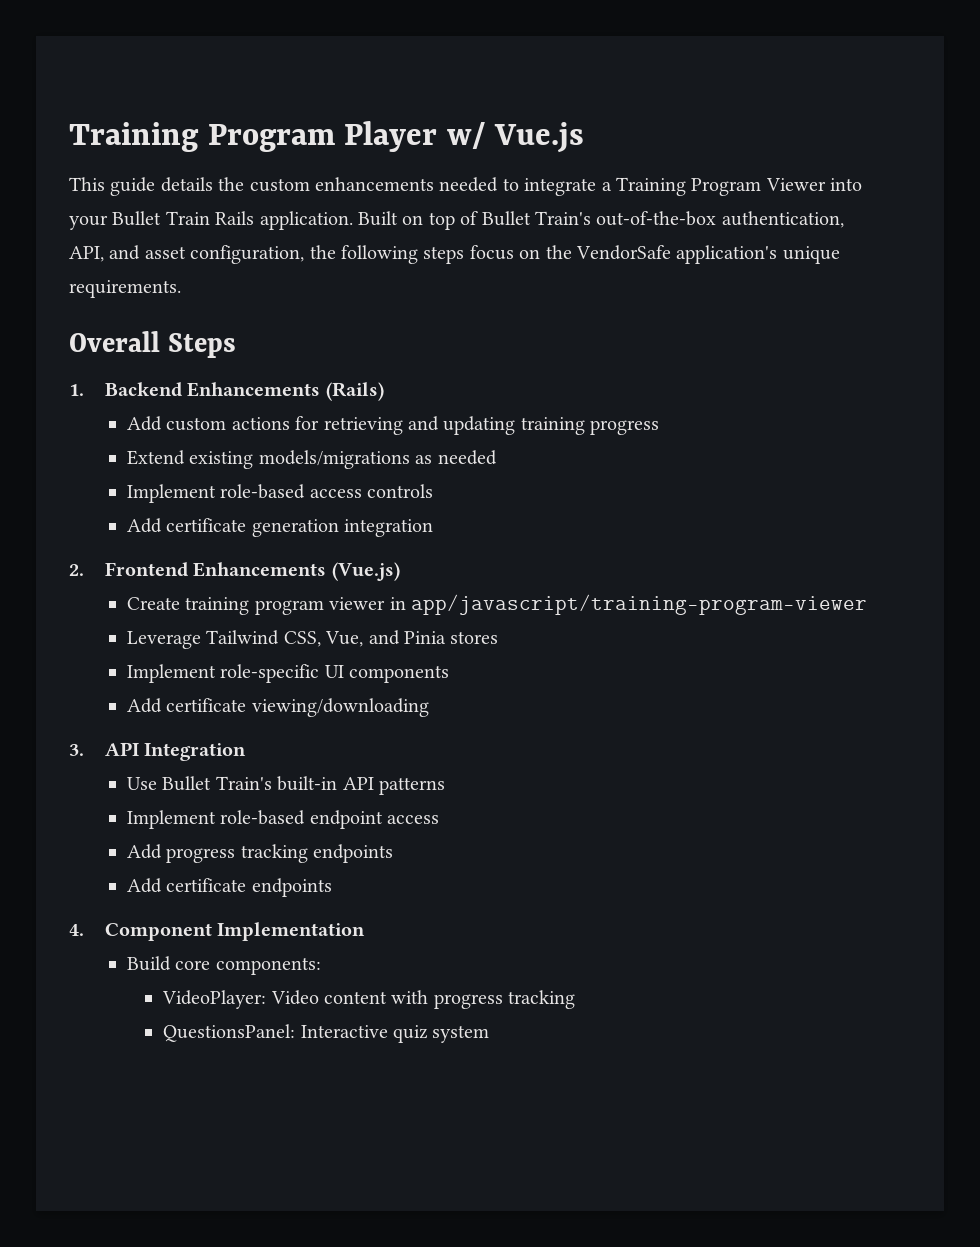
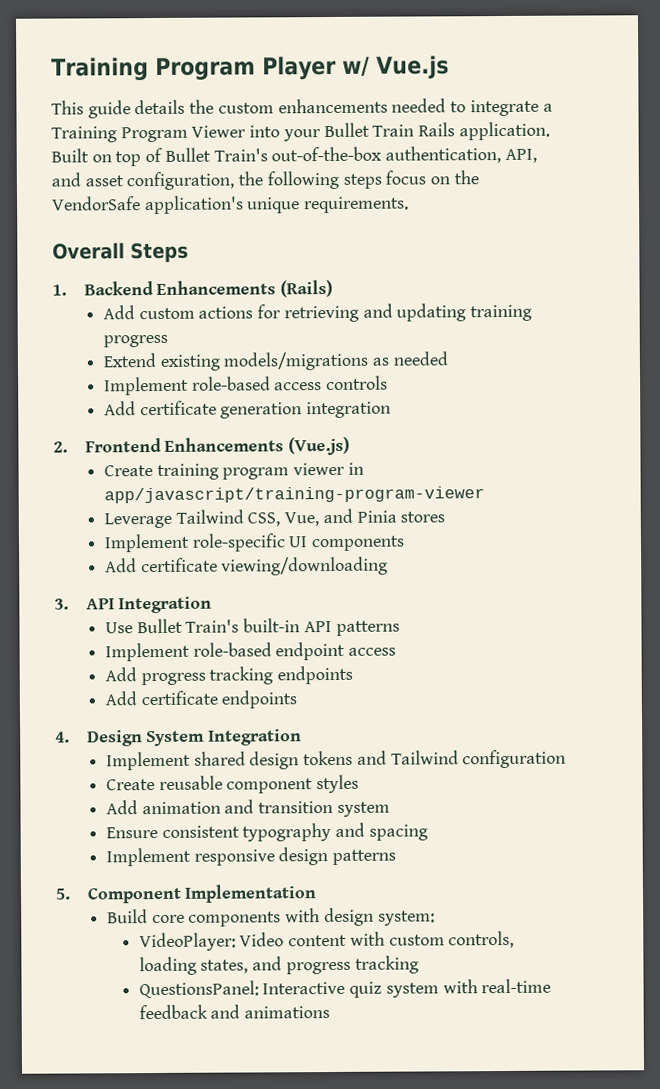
- 4. Component Implementation
+ 4. Design System Integration
+ Implement shared design tokens and Tailwind configuration
+ Create reusable component styles
+ Add animation and transition system
+ Ensure consistent typography and spacing
+ Implement responsive design patterns
+ 5. Component Implementation
- Build core components:
+ Build core components with design system:
- VideoPlayer: Video content with progress tracking
+ VideoPlayer: Video content with custom controls, loading states, and progress tracking
- QuestionsPanel: Interactive quiz system
+ QuestionsPanel: Interactive quiz system with real-time feedback and animations

